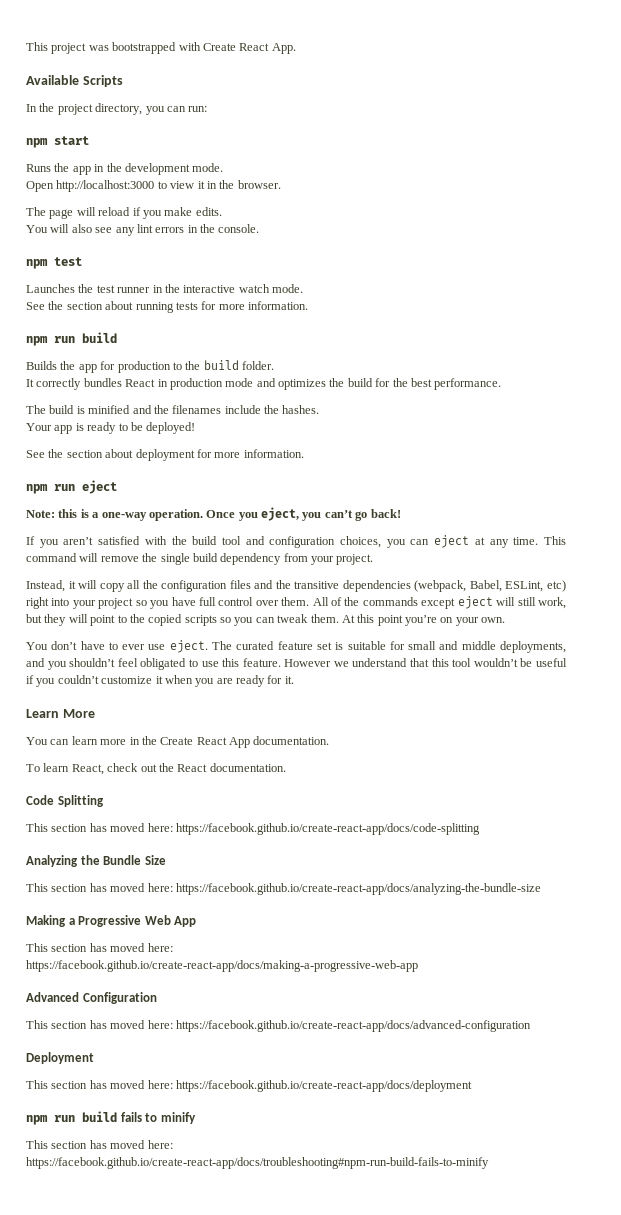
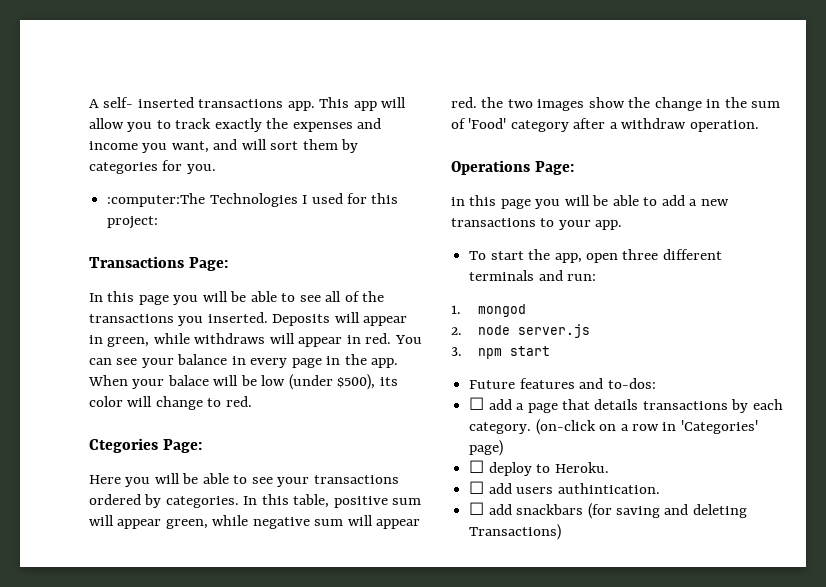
- This project was bootstrapped with Create React App.
- Available Scripts
- In the project directory, you can run:
- npm start
- Runs the app in the development mode.
- Open http://localhost:3000 to view it in the browser.
- The page will reload if you make edits.
- You will also see any lint errors in the console.
- npm test
- Launches the test runner in the interactive watch mode.
- See the section about running tests for more information.
- npm run build
- Builds the app for production to the build folder.
- It correctly bundles React in production mode and optimizes the build for the best performance.
- The build is minified and the filenames include the hashes.
- Your app is ready to be deployed!
- See the section about deployment for more information.
- npm run eject
- Note: this is a one-way operation. Once you eject, you can’t go back!
- If you aren’t satisfied with the build tool and configuration choices, you can eject at any time. This command will remove the single build dependency from your project.
- Instead, it will copy all the configuration files and the transitive dependencies (webpack, Babel, ESLint, etc) right into your project so you have full control over them. All of the commands except eject will still work, but they will point to the copied scripts so you can tweak them. At this point you’re on your own.
- You don’t have to ever use eject. The curated feature set is suitable for small and middle deployments, and you shouldn’t feel obligated to use this feature. However we understand that this tool wouldn’t be useful if you couldn’t customize it when you are ready for it.
- Learn More
- You can learn more in the Create React App documentation.
- To learn React, check out the React documentation.
- Code Splitting
- This section has moved here: https://facebook.github.io/create-react-app/docs/code-splitting
- Analyzing the Bundle Size
- This section has moved here: https://facebook.github.io/create-react-app/docs/analyzing-the-bundle-size
- Making a Progressive Web App
- This section has moved here: https://facebook.github.io/create-react-app/docs/making-a-progressive-web-app
- Advanced Configuration
- This section has moved here: https://facebook.github.io/create-react-app/docs/advanced-configuration
- Deployment
- This section has moved here: https://facebook.github.io/create-react-app/docs/deployment
- npm run build fails to minify
- This section has moved here: https://facebook.github.io/create-react-app/docs/troubleshooting#npm-run-build-fails-to-minify
+ A self- inserted transactions app. This app will allow you to track exactly the expenses and income you want, and will sort them by categories for you.
+ :computer:The Technologies I used for this project:
+ Transactions Page:
+ In this page you will be able to see all of the transactions you inserted. Deposits will appear in green, while withdraws will appear in red. You can see your balance in every page in the app. When your balace will be low (under $500), its color will change to red.
+ Ctegories Page:
+ Here you will be able to see your transactions ordered by categories. In this table, positive sum will appear green, while negative sum will appear red. the two images show the change in the sum of 'Food' category after a withdraw operation.
+ Operations Page:
+ in this page you will be able to add a new transactions to your app.
+ To start the app, open three different terminals and run:
+ 1. mongod
+ 2. node server.js
+ 3. npm start
+ Future features and to-dos:
+ ☐ add a page that details transactions by each category. (on-click on a row in 'Categories' page)
+ ☐ deploy to Heroku.
+ ☐ add users authintication.
+ ☐ add snackbars (for saving and deleting Transactions)

